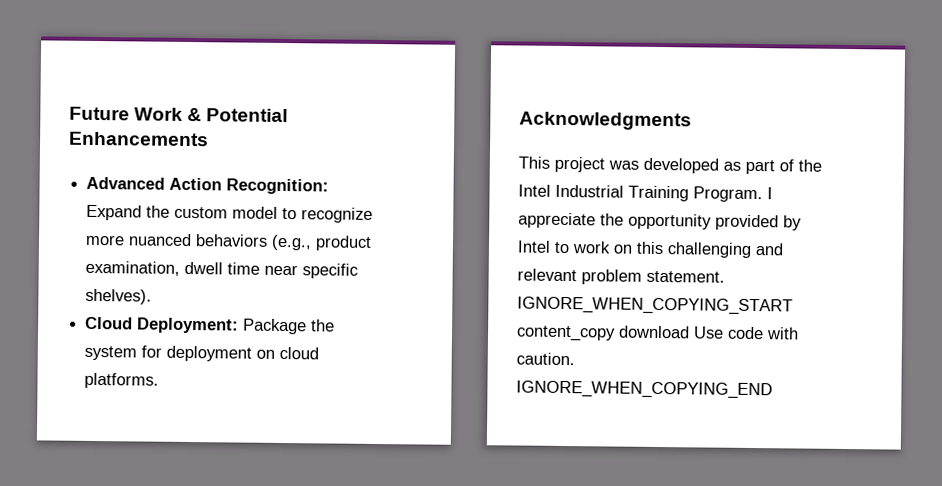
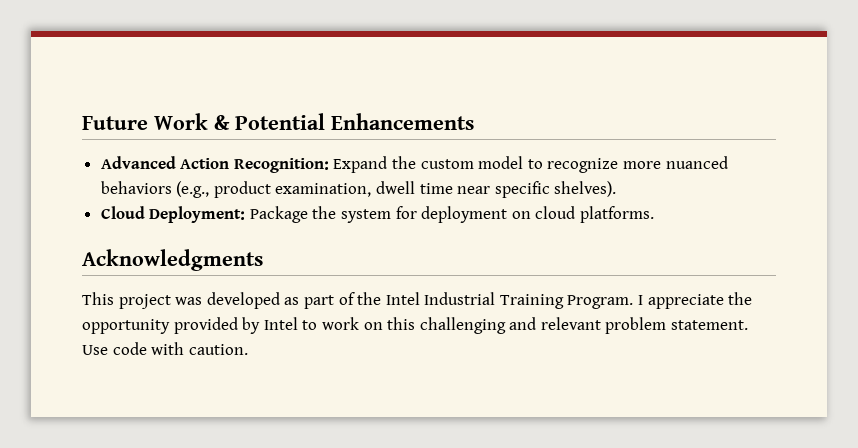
- IGNORE_WHEN_COPYING_START content_copy download Use code with caution. IGNORE_WHEN_COPYING_END
+ Use code with caution.

